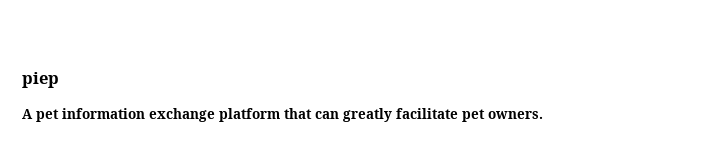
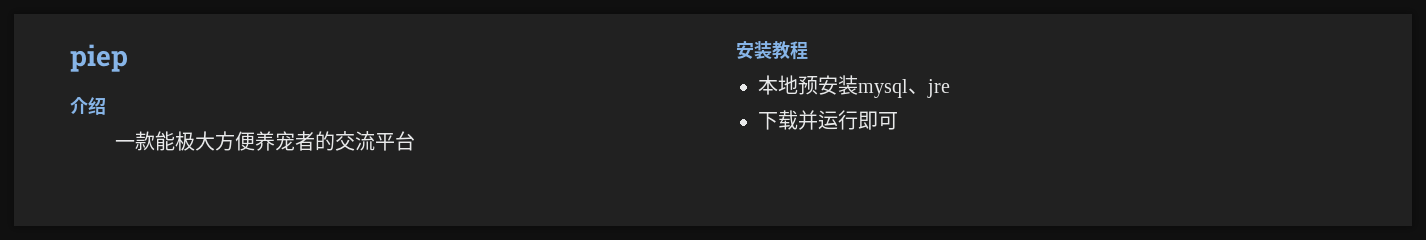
- A pet information exchange platform that can greatly facilitate pet owners.
+ 介绍
+ 一款能极大方便养宠者的交流平台
+ 安装教程
+ 本地预安装mysql、jre
+ 下载并运行即可

